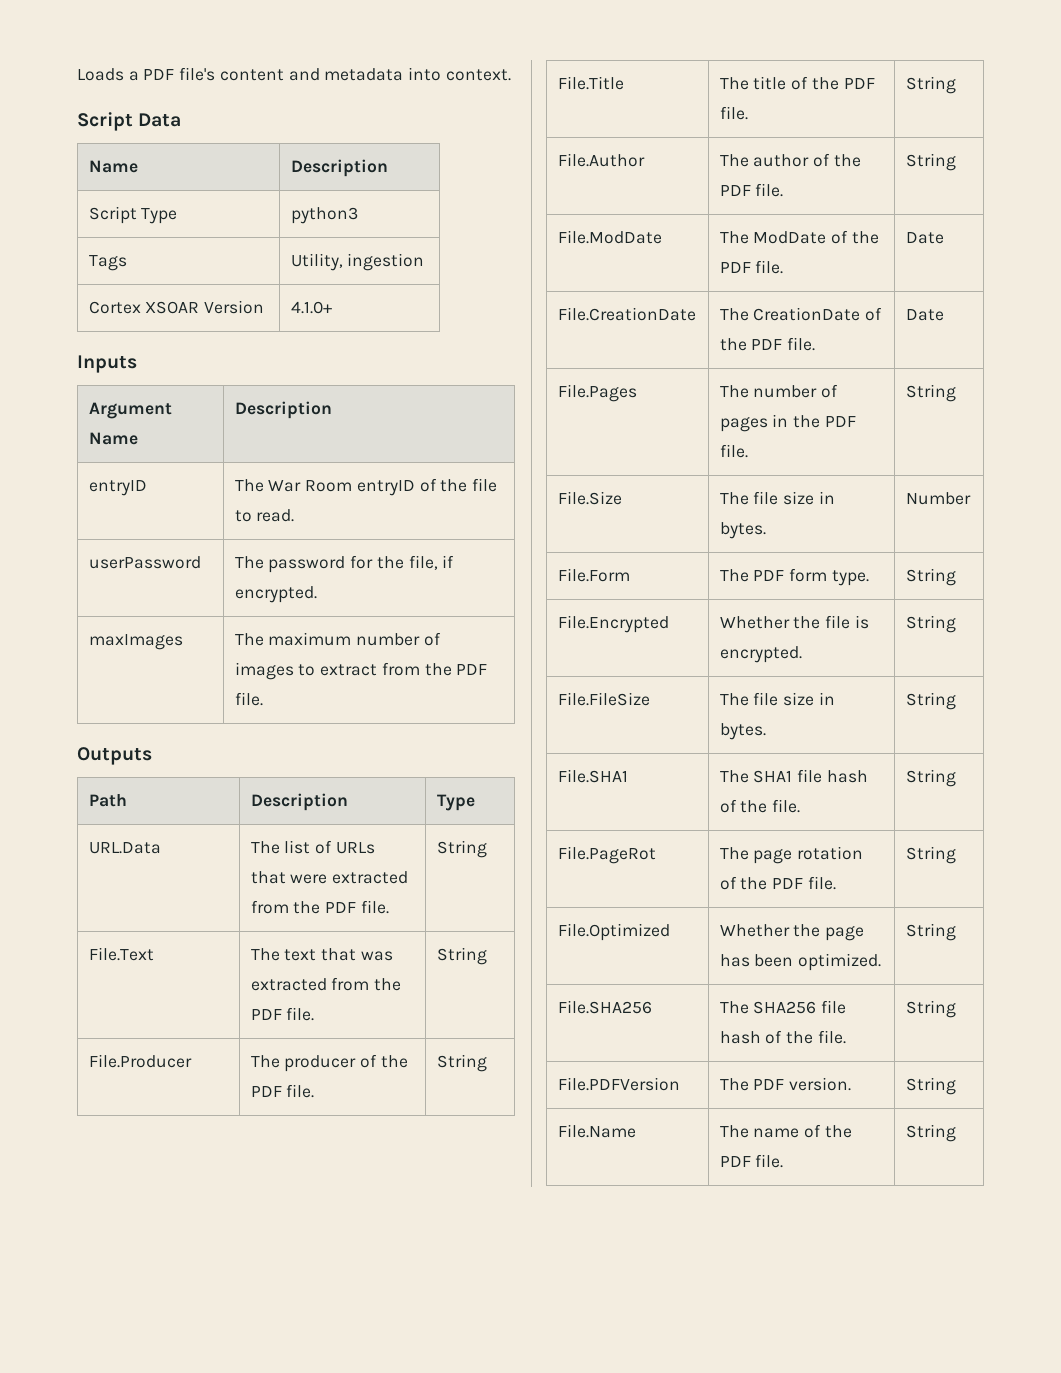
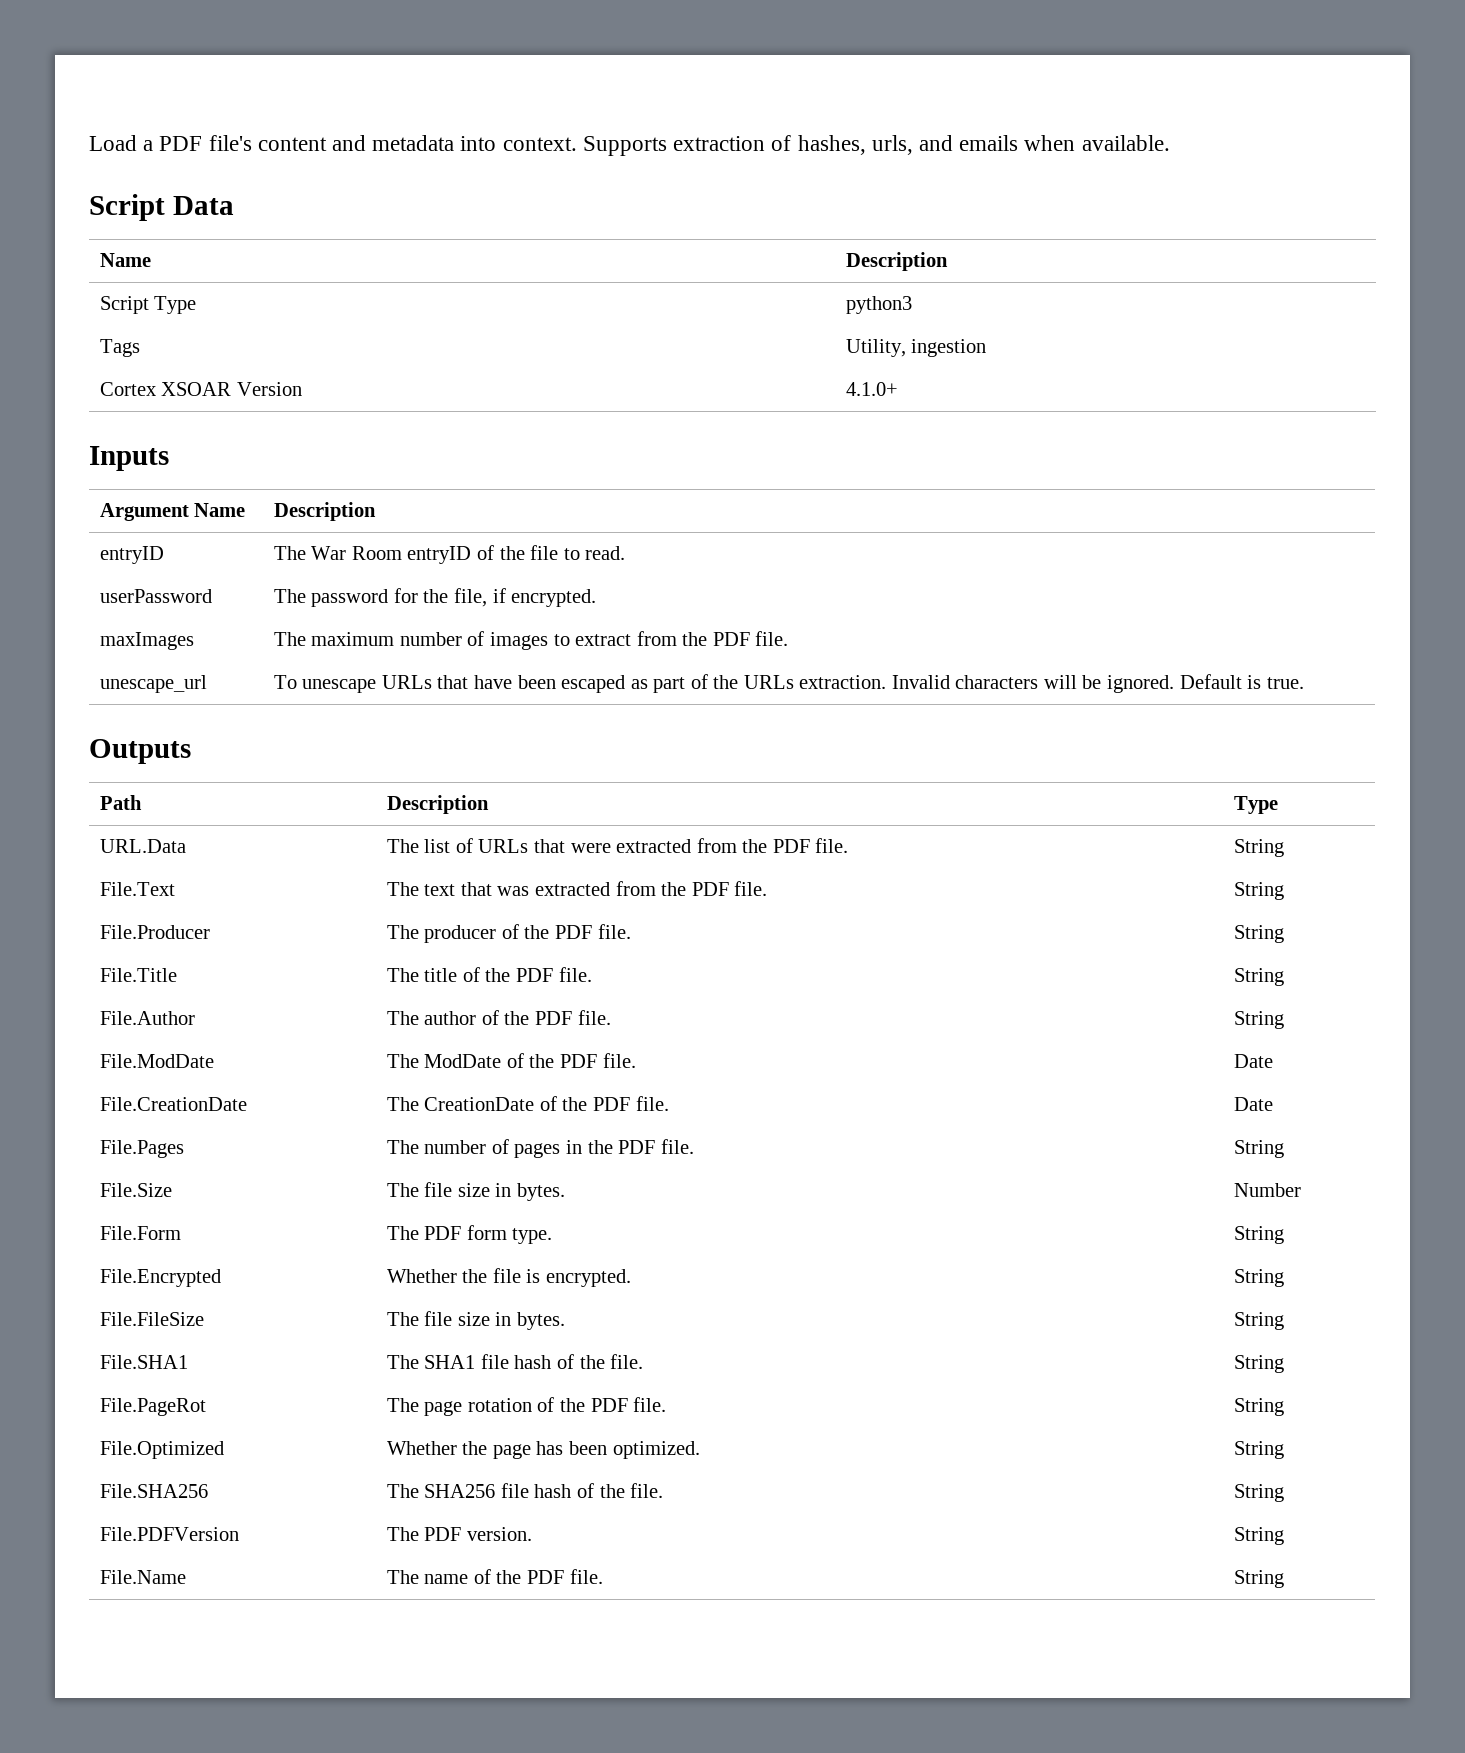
- Loads a PDF file's content and metadata into context.
+ Load a PDF file's content and metadata into context. Supports extraction of hashes, urls, and emails when available.
+ unescape_url | To unescape URLs that have been escaped as part of the URLs extraction. Invalid characters will be ignored. Default is true.

